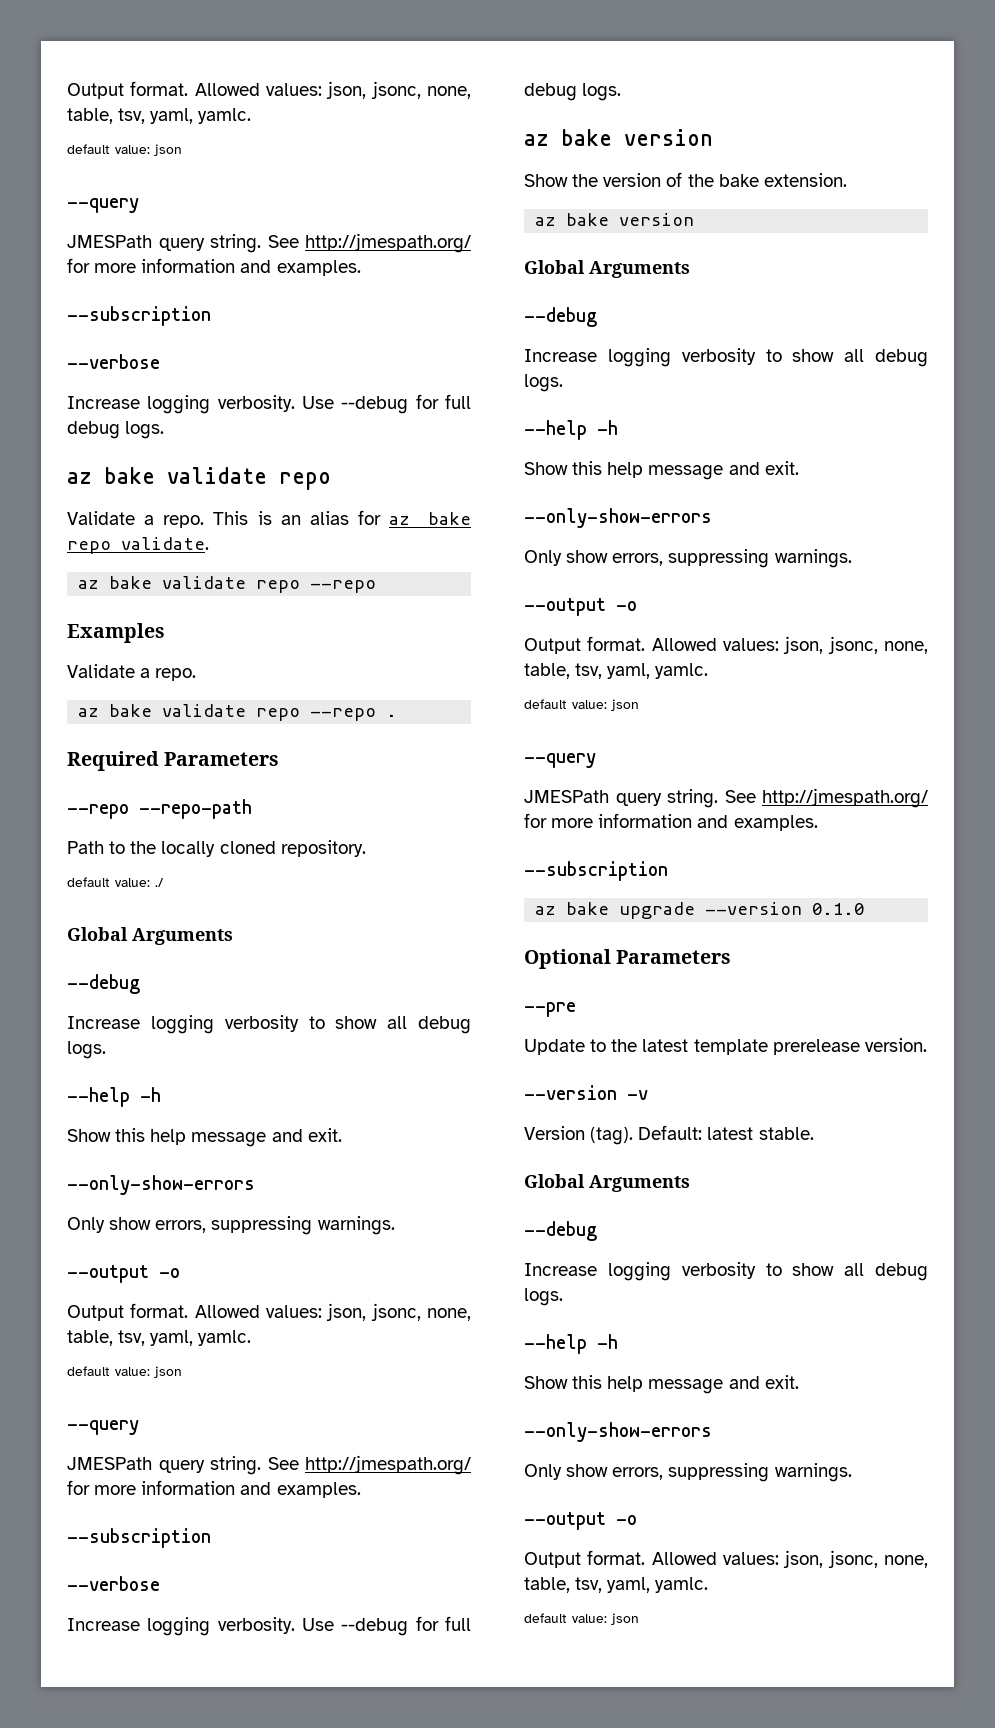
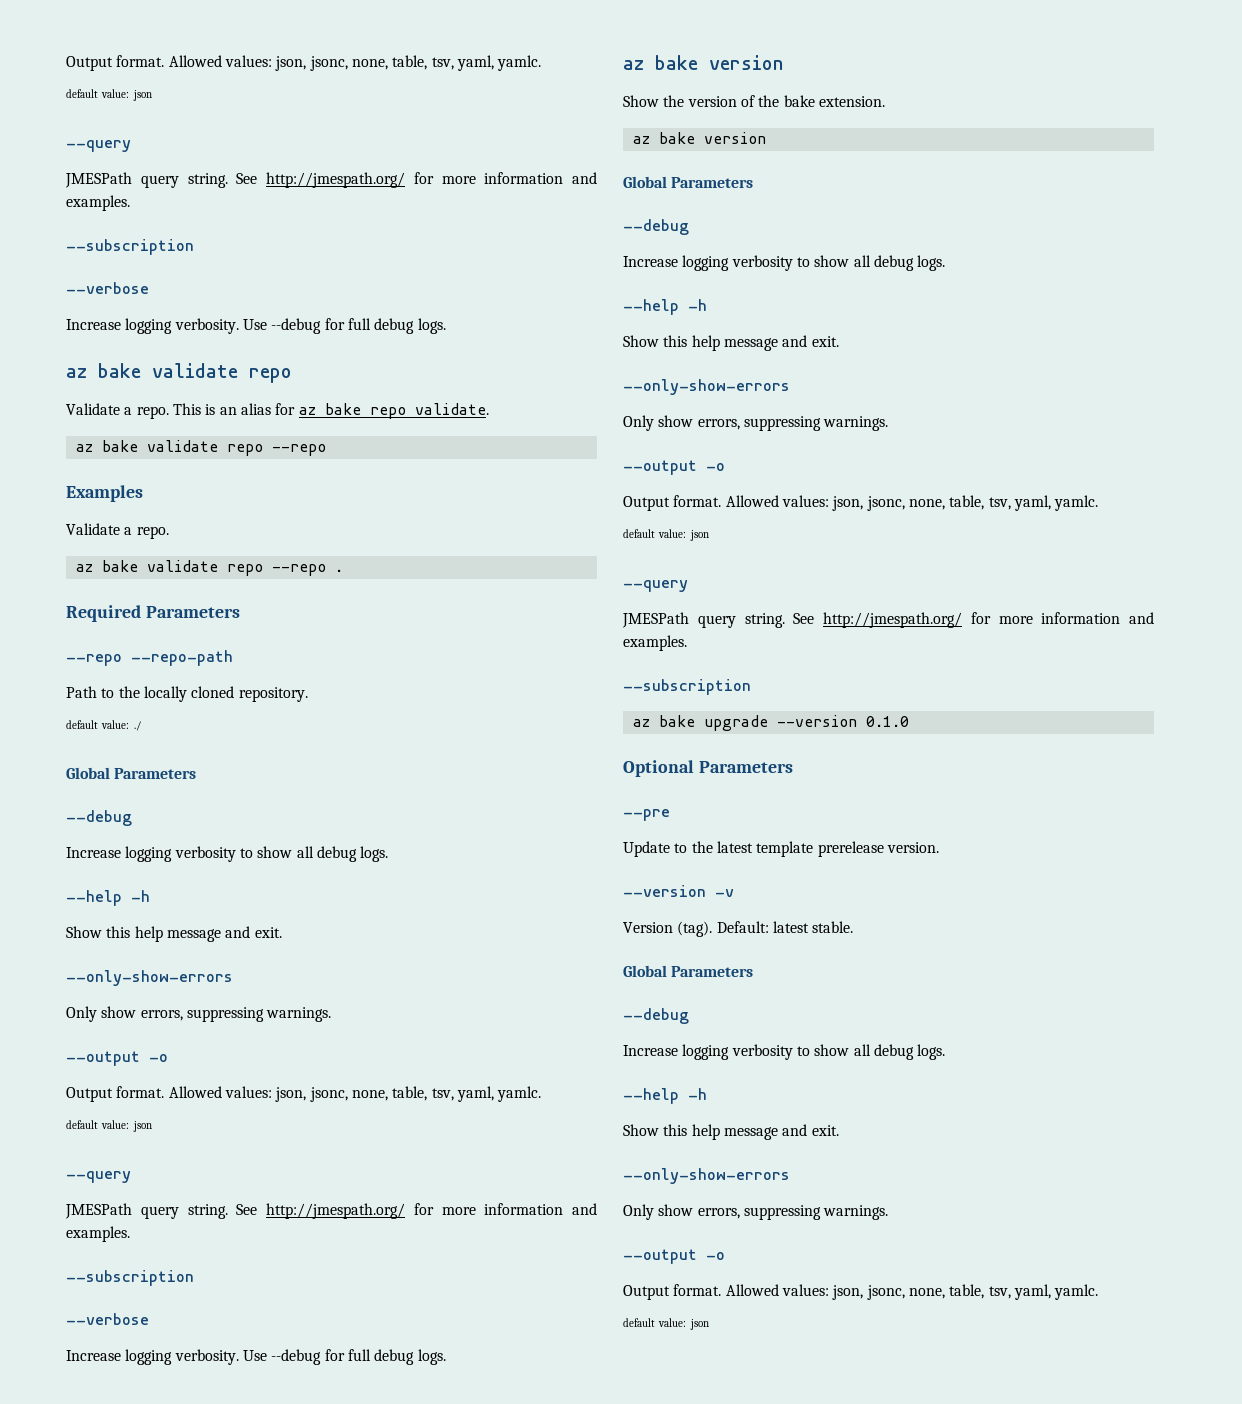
  default value: ./
- Global Arguments
+ Global Parameters
  Show the version of the bake extension.
  az bake version
- Global Arguments
+ Global Parameters
  Default: latest stable.
- Global Arguments
+ Global Parameters

